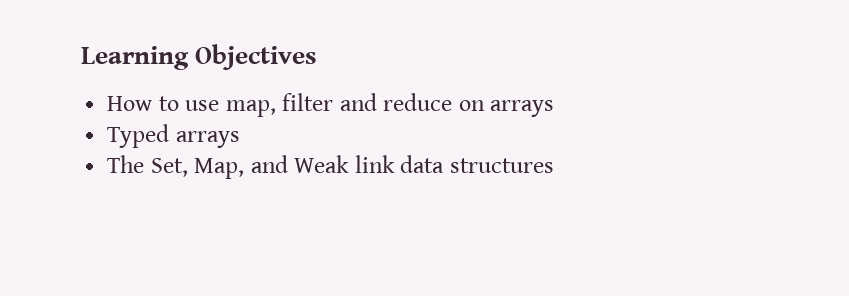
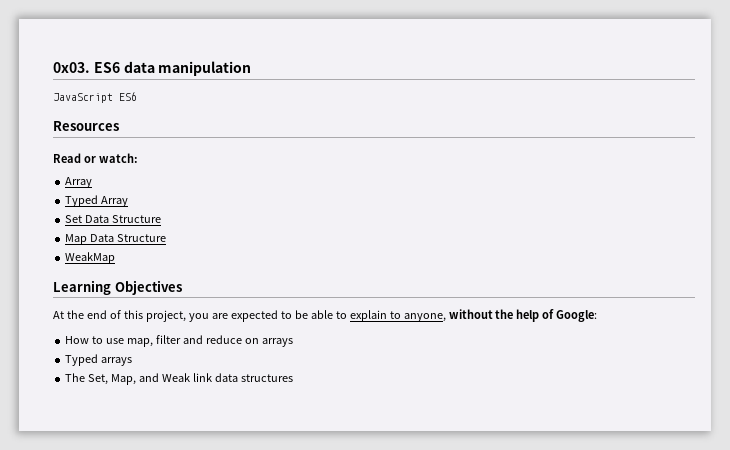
+ 0x03. ES6 data manipulation
+ JavaScript ES6
+ Resources
+ Read or watch:
+ Array
+ Typed Array
+ Set Data Structure
+ Map Data Structure
+ WeakMap
  Learning Objectives
+ At the end of this project, you are expected to be able to explain to anyone, without the help of Google:

